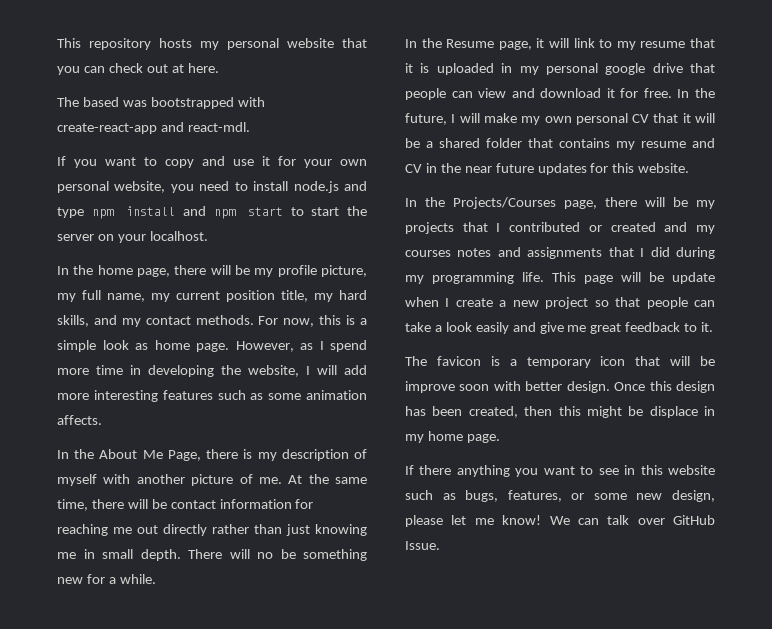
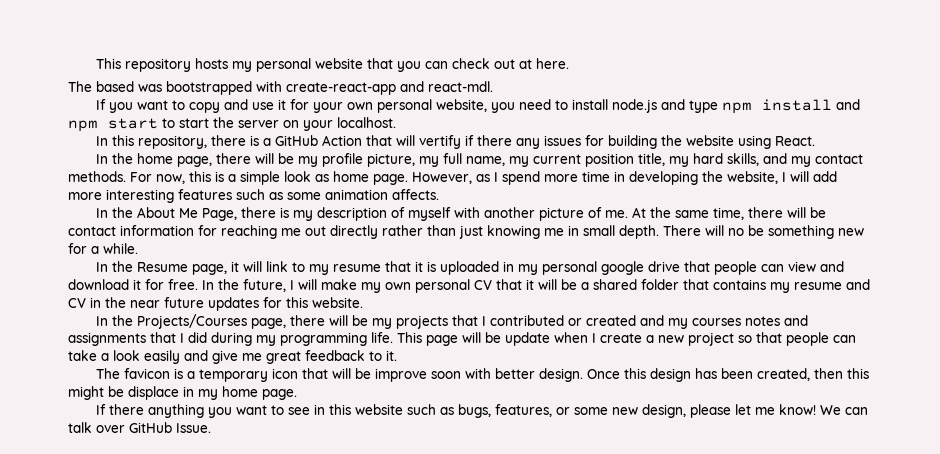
+ In this repository, there is a GitHub Action that will vertify if there any issues for building the website using React.

